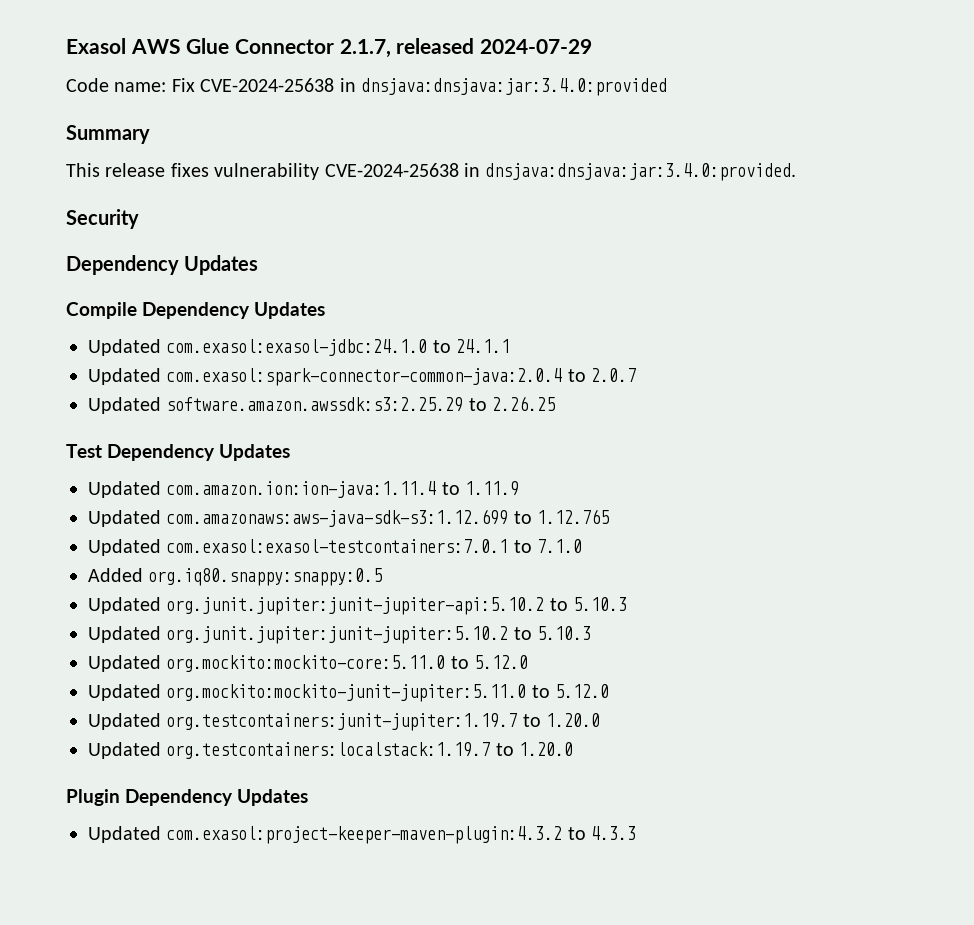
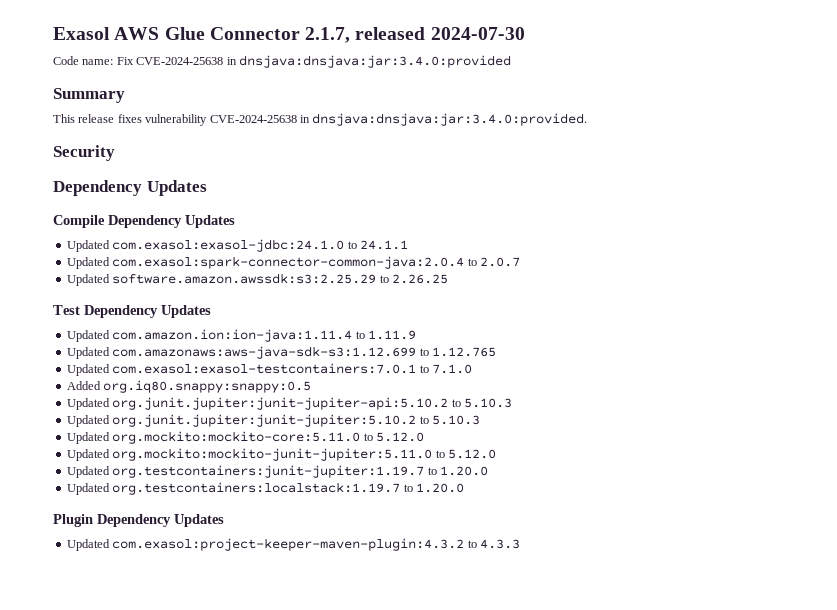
- Exasol AWS Glue Connector 2.1.7, released 2024-07-29
+ Exasol AWS Glue Connector 2.1.7, released 2024-07-30

